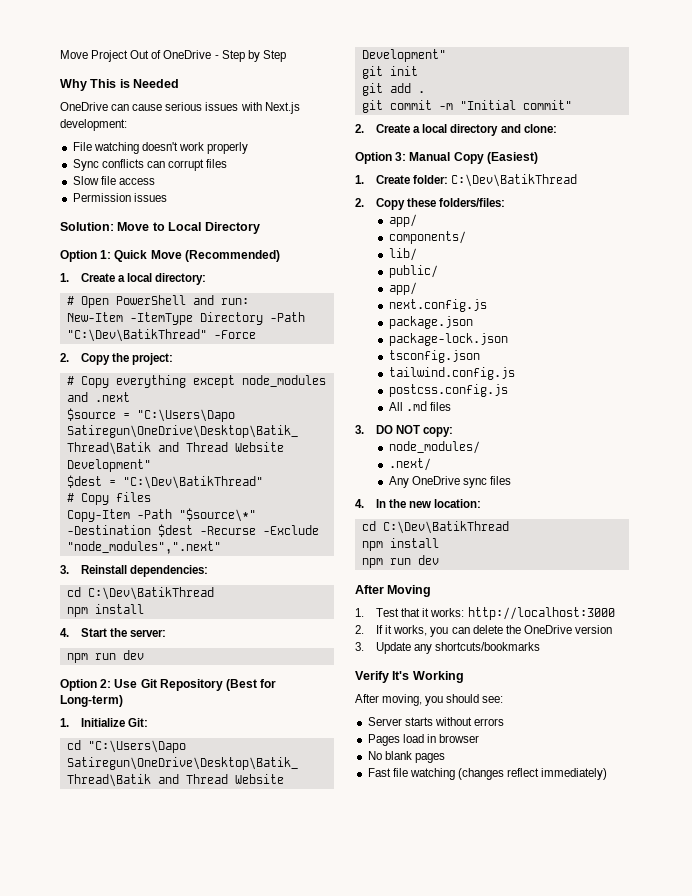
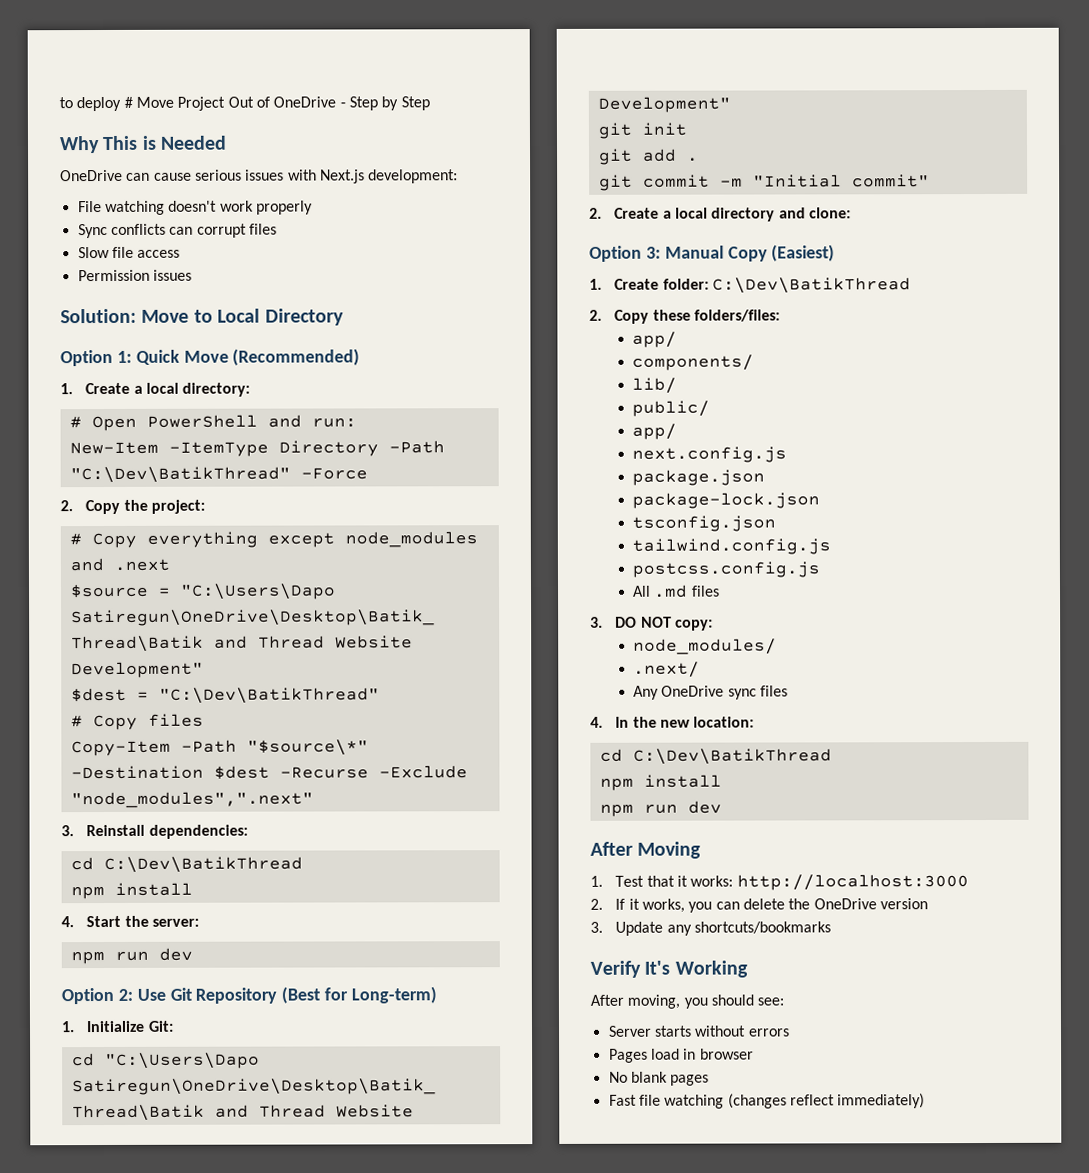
- Move Project Out of OneDrive - Step by Step
+ to deploy # Move Project Out of OneDrive - Step by Step

